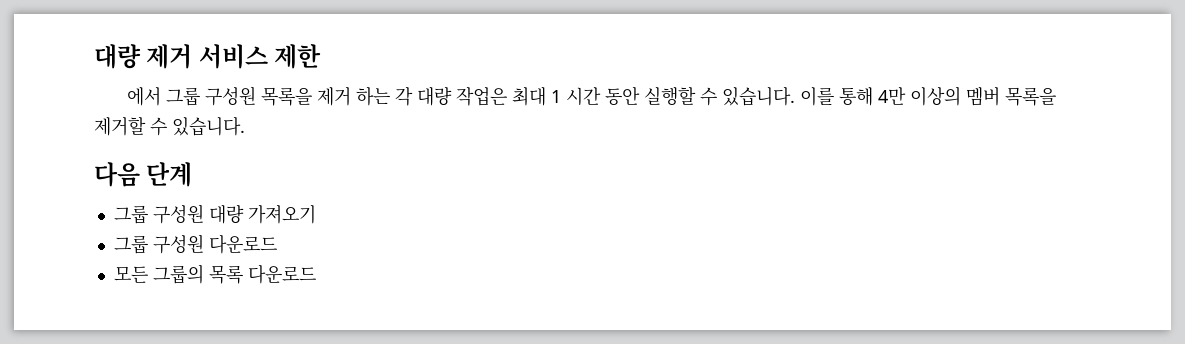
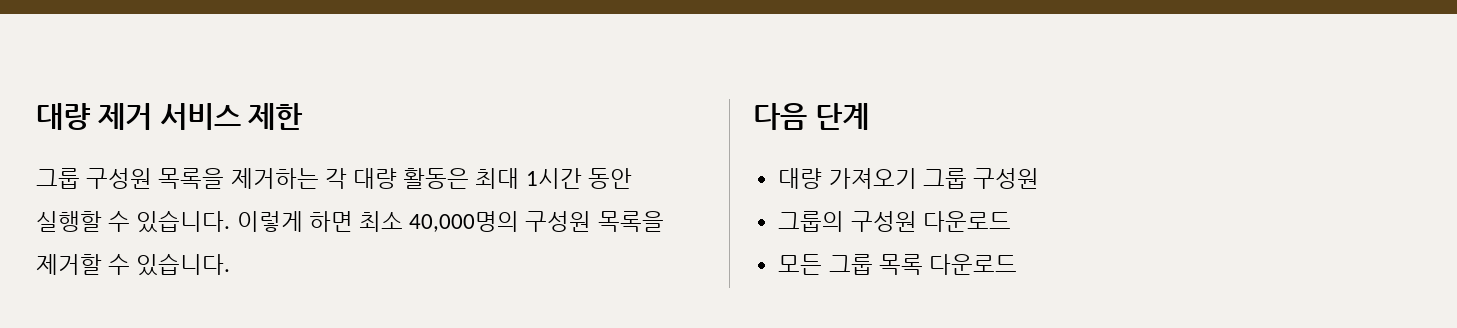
- 에서 그룹 구성원 목록을 제거 하는 각 대량 작업은 최대 1 시간 동안 실행할 수 있습니다. 이를 통해 4만 이상의 멤버 목록을 제거할 수 있습니다.
+ 그룹 구성원 목록을 제거하는 각 대량 활동은 최대 1시간 동안 실행할 수 있습니다. 이렇게 하면 최소 40,000명의 구성원 목록을 제거할 수 있습니다.
- 그룹 구성원 대량 가져오기
- 그룹 구성원 다운로드
+ 대량 가져오기 그룹 구성원
+ 그룹의 구성원 다운로드
- 모든 그룹의 목록 다운로드
+ 모든 그룹 목록 다운로드

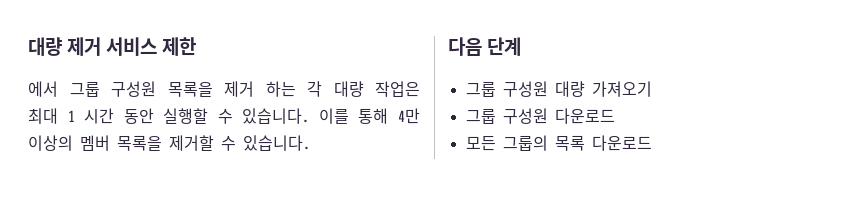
- 그룹 구성원 목록을 제거하는 각 대량 활동은 최대 1시간 동안 실행할 수 있습니다. 이렇게 하면 최소 40,000명의 구성원 목록을 제거할 수 있습니다.
+ 에서 그룹 구성원 목록을 제거 하는 각 대량 작업은 최대 1 시간 동안 실행할 수 있습니다. 이를 통해 4만 이상의 멤버 목록을 제거할 수 있습니다.
- 대량 가져오기 그룹 구성원
- 그룹의 구성원 다운로드
+ 그룹 구성원 대량 가져오기
+ 그룹 구성원 다운로드
- 모든 그룹 목록 다운로드
+ 모든 그룹의 목록 다운로드

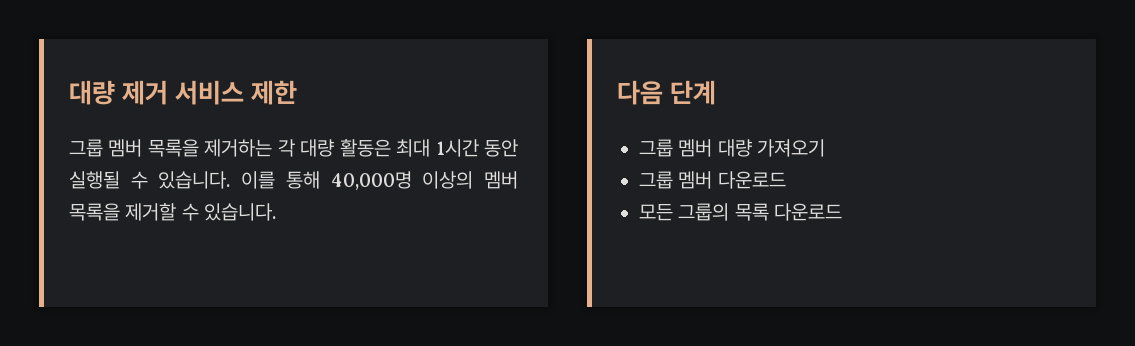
- 에서 그룹 구성원 목록을 제거 하는 각 대량 작업은 최대 1 시간 동안 실행할 수 있습니다.
+ 그룹 멤버 목록을 제거하는 각 대량 활동은 최대 1시간 동안 실행될 수 있습니다.
- 이를 통해 4만 이상의 멤버 목록을 제거할 수 있습니다.
+ 이를 통해 40,000명 이상의 멤버 목록을 제거할 수 있습니다.
- 그룹 구성원 대량 가져오기
+ 그룹 멤버 대량 가져오기
- 그룹 구성원 다운로드
+ 그룹 멤버 다운로드

